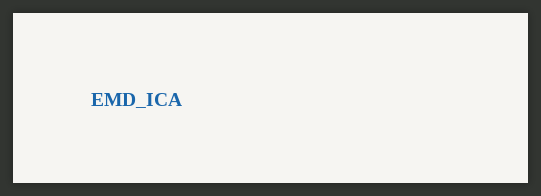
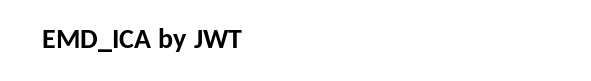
- EMD_ICA
+ EMD_ICA by JWT

